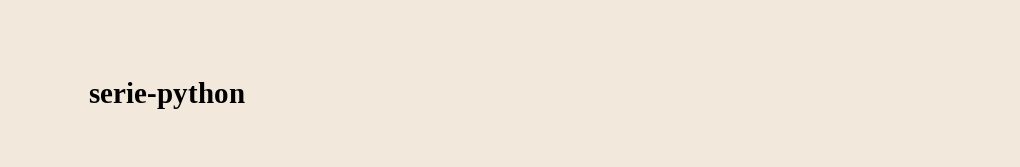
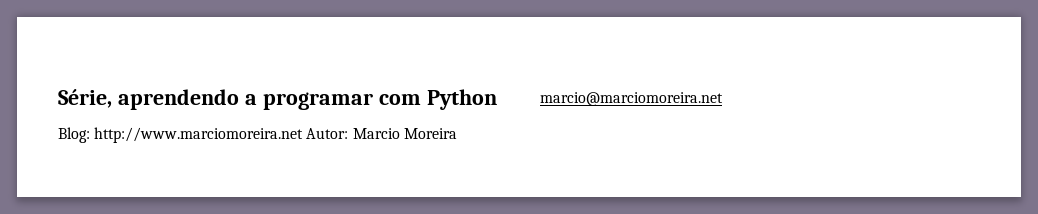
- serie-python
+ Série, aprendendo a programar com Python
+ Blog: http://www.marciomoreira.net Autor: Marcio Moreira marcio@marciomoreira.net

